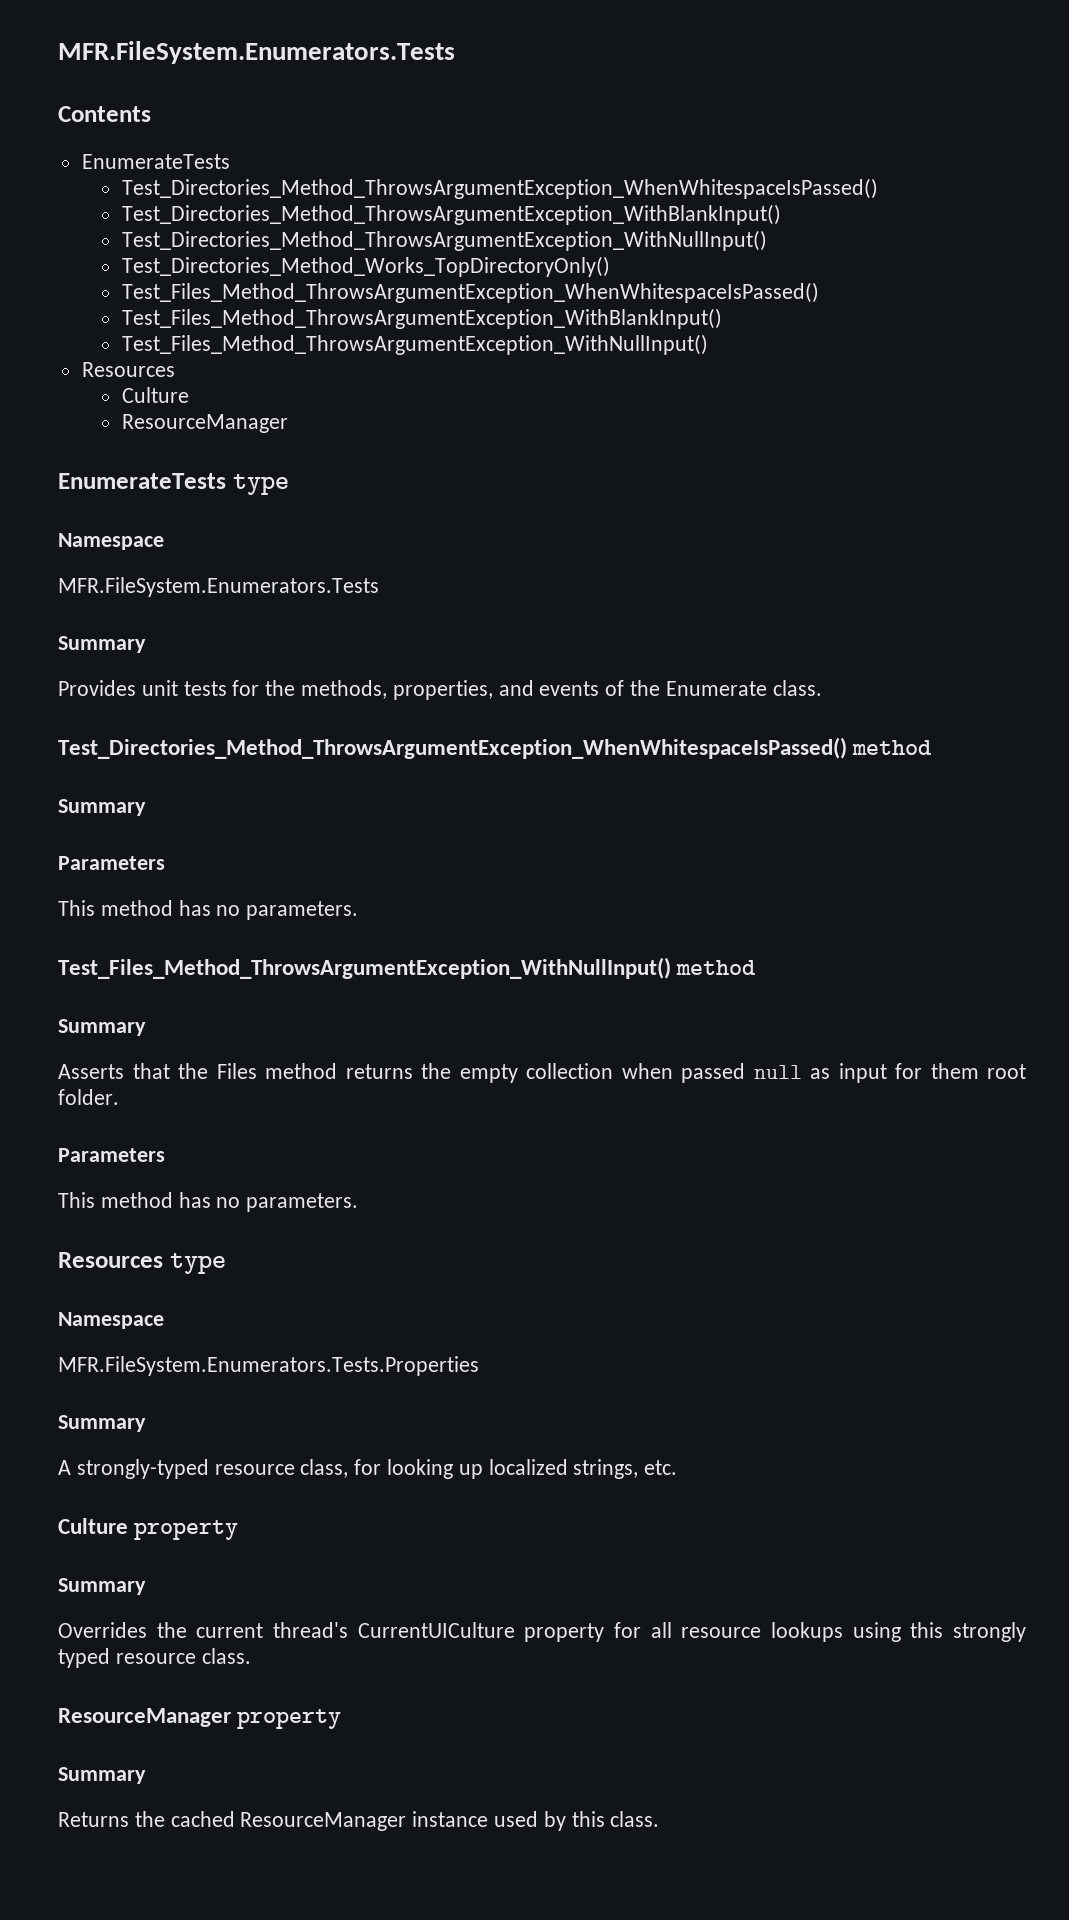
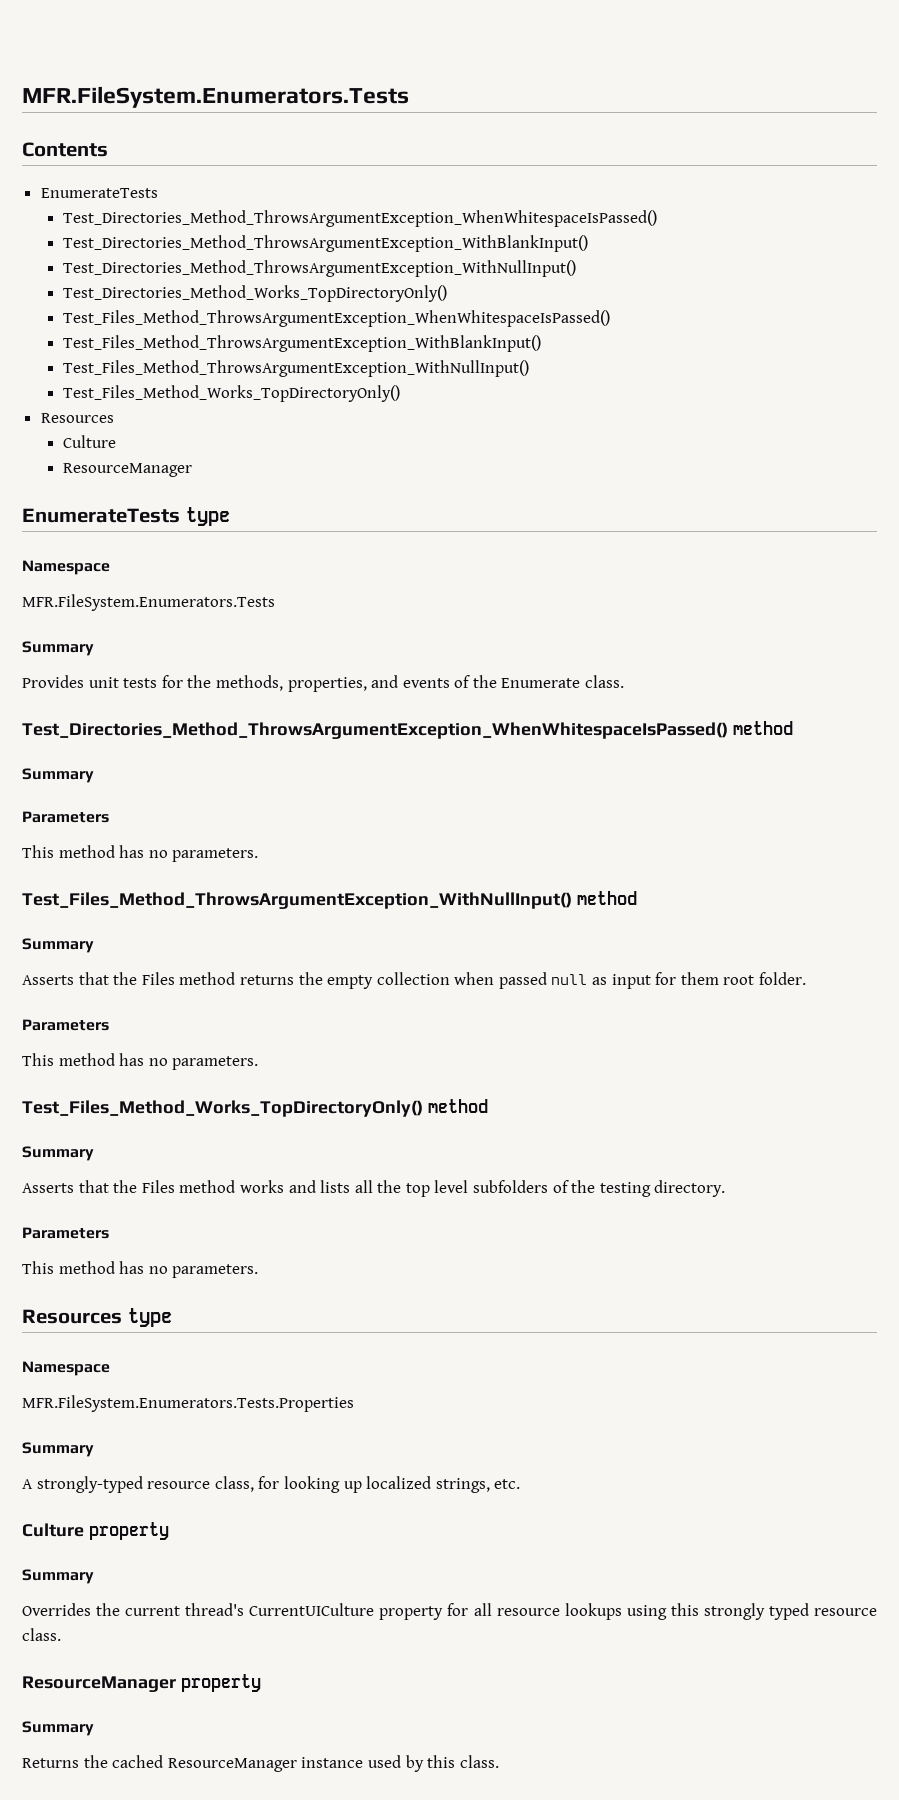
  Test_Files_Method_ThrowsArgumentException_WithBlankInput()
  Test_Files_Method_ThrowsArgumentException_WithNullInput()
+ Test_Files_Method_Works_TopDirectoryOnly()
+ Test_Files_Method_Works_TopDirectoryOnly() method
+ Summary
+ Asserts that the Files method works and lists all the top level subfolders of the testing directory.
+ Parameters
+ This method has no parameters.

